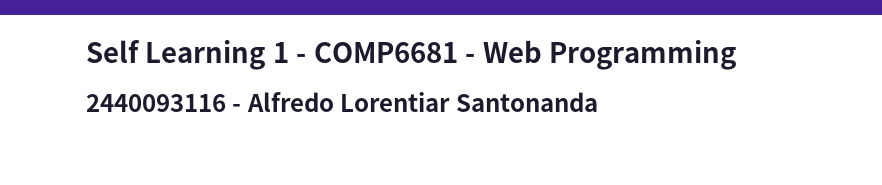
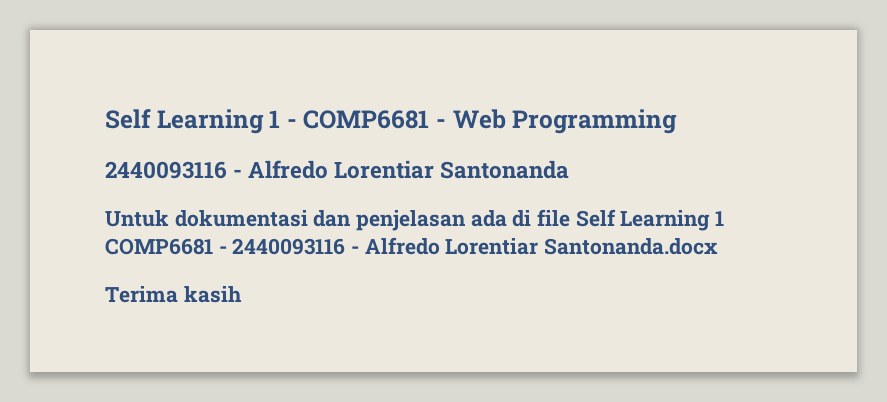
+ Untuk dokumentasi dan penjelasan ada di file Self Learning 1 COMP6681 - 2440093116 - Alfredo Lorentiar Santonanda.docx
+ Terima kasih

